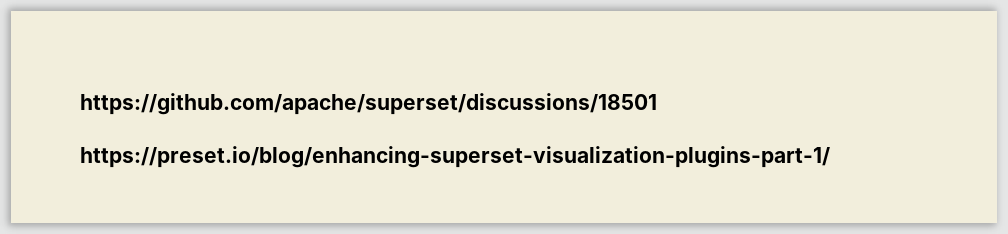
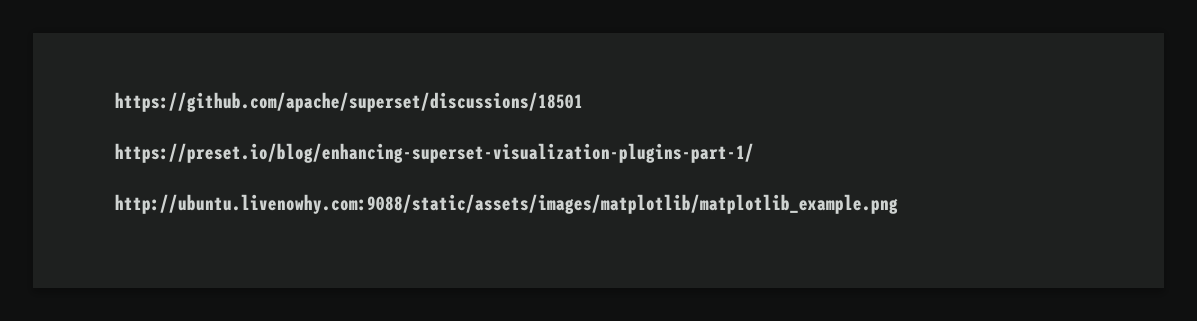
+ http://ubuntu.livenowhy.com:9088/static/assets/images/matplotlib/matplotlib_example.png

